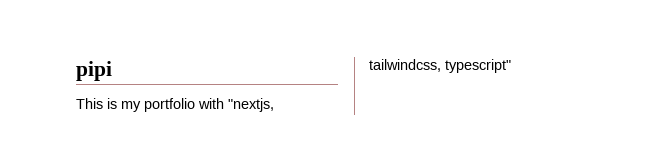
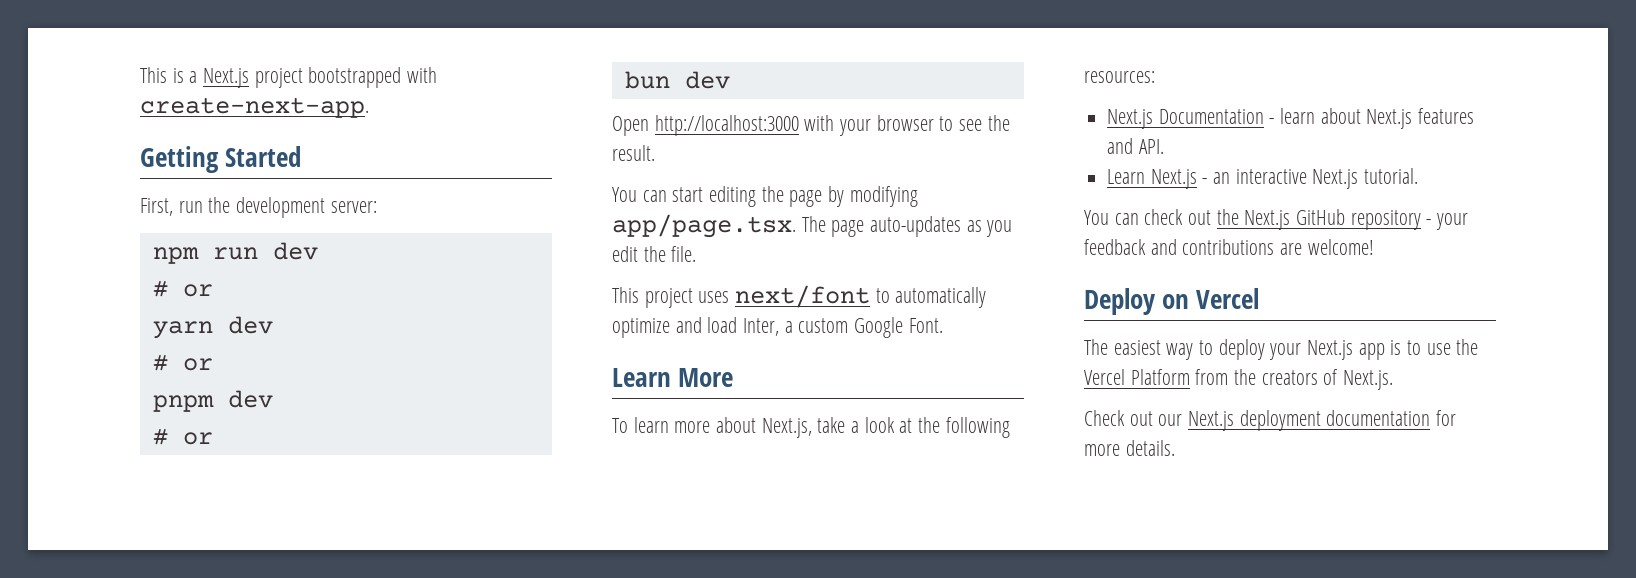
- pipi
- This is my portfolio with "nextjs, tailwindcss, typescript"
+ This is a Next.js project bootstrapped with create-next-app.
+ Getting Started
+ First, run the development server:
+ npm run dev
+ # or
+ yarn dev
+ # or
+ pnpm dev
+ # or
+ bun dev
+ Open http://localhost:3000 with your browser to see the result.
+ You can start editing the page by modifying app/page.tsx. The page auto-updates as you edit the file.
+ This project uses next/font to automatically optimize and load Inter, a custom Google Font.
+ Learn More
+ To learn more about Next.js, take a look at the following resources:
+ Next.js Documentation - learn about Next.js features and API.
+ Learn Next.js - an interactive Next.js tutorial.
+ You can check out the Next.js GitHub repository - your feedback and contributions are welcome!
+ Deploy on Vercel
+ The easiest way to deploy your Next.js app is to use the Vercel Platform from the creators of Next.js.
+ Check out our Next.js deployment documentation for more details.

